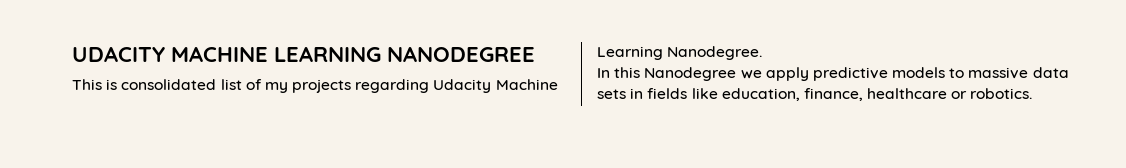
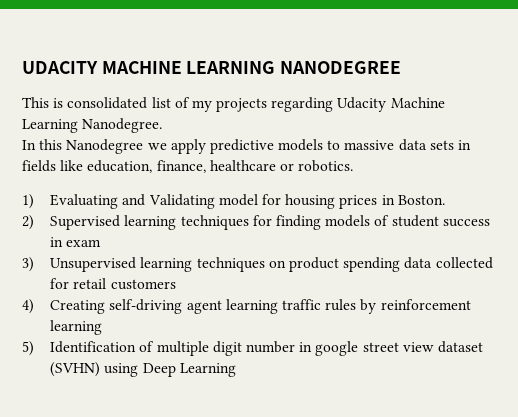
+ 1) Evaluating and Validating model for housing prices in Boston.
+ 2) Supervised learning techniques for finding models of student success in exam
+ 3) Unsupervised learning techniques on product spending data collected for retail customers
+ 4) Creating self-driving agent learning traffic rules by reinforcement learning
+ 5) Identification of multiple digit number in google street view dataset (SVHN) using Deep Learning

